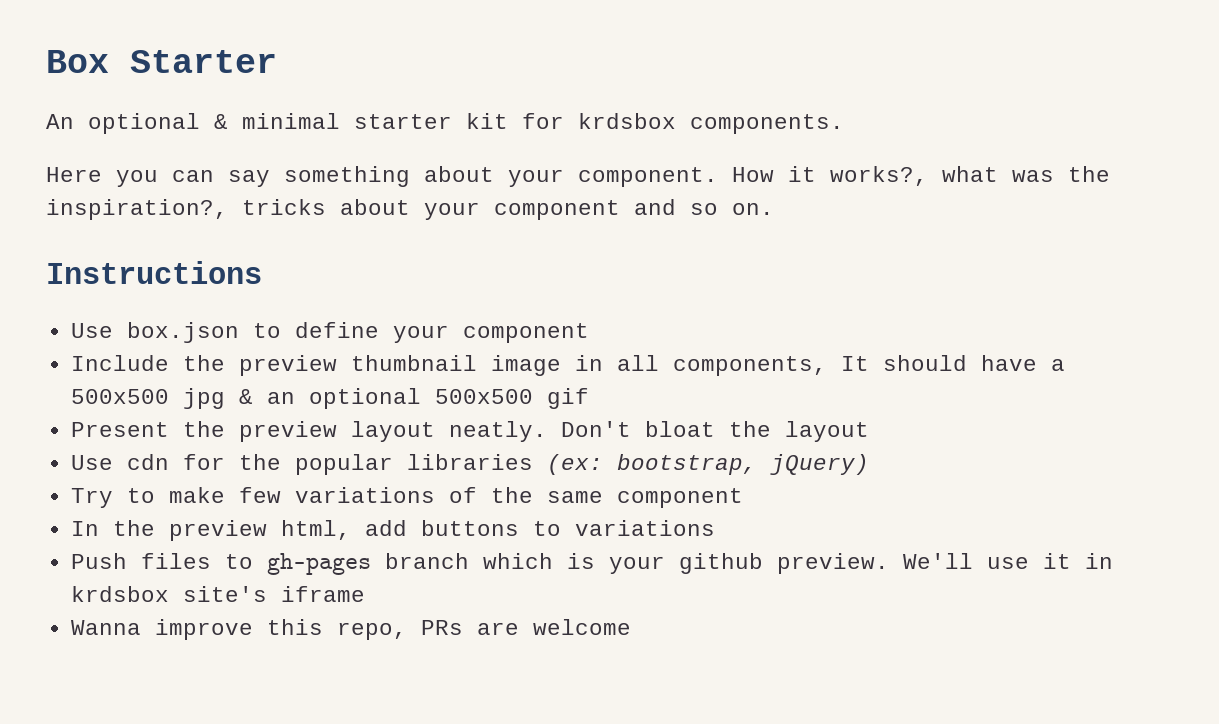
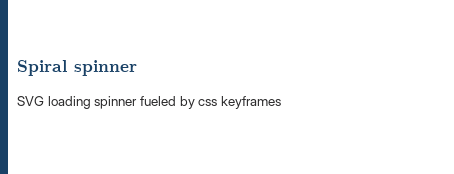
- Box Starter
- An optional & minimal starter kit for krdsbox components.
- Here you can say something about your component. How it works?, what was the inspiration?, tricks about your component and so on.
- Instructions
- Use box.json to define your component
- Include the preview thumbnail image in all components, It should have a 500x500 jpg & an optional 500x500 gif
- Present the preview layout neatly. Don't bloat the layout
- Use cdn for the popular libraries (ex: bootstrap, jQuery)
- Try to make few variations of the same component
- In the preview html, add buttons to variations
- Push files to gh-pages branch which is your github preview. We'll use it in krdsbox site's iframe
- Wanna improve this repo, PRs are welcome
+ Spiral spinner
+ SVG loading spinner fueled by css keyframes

